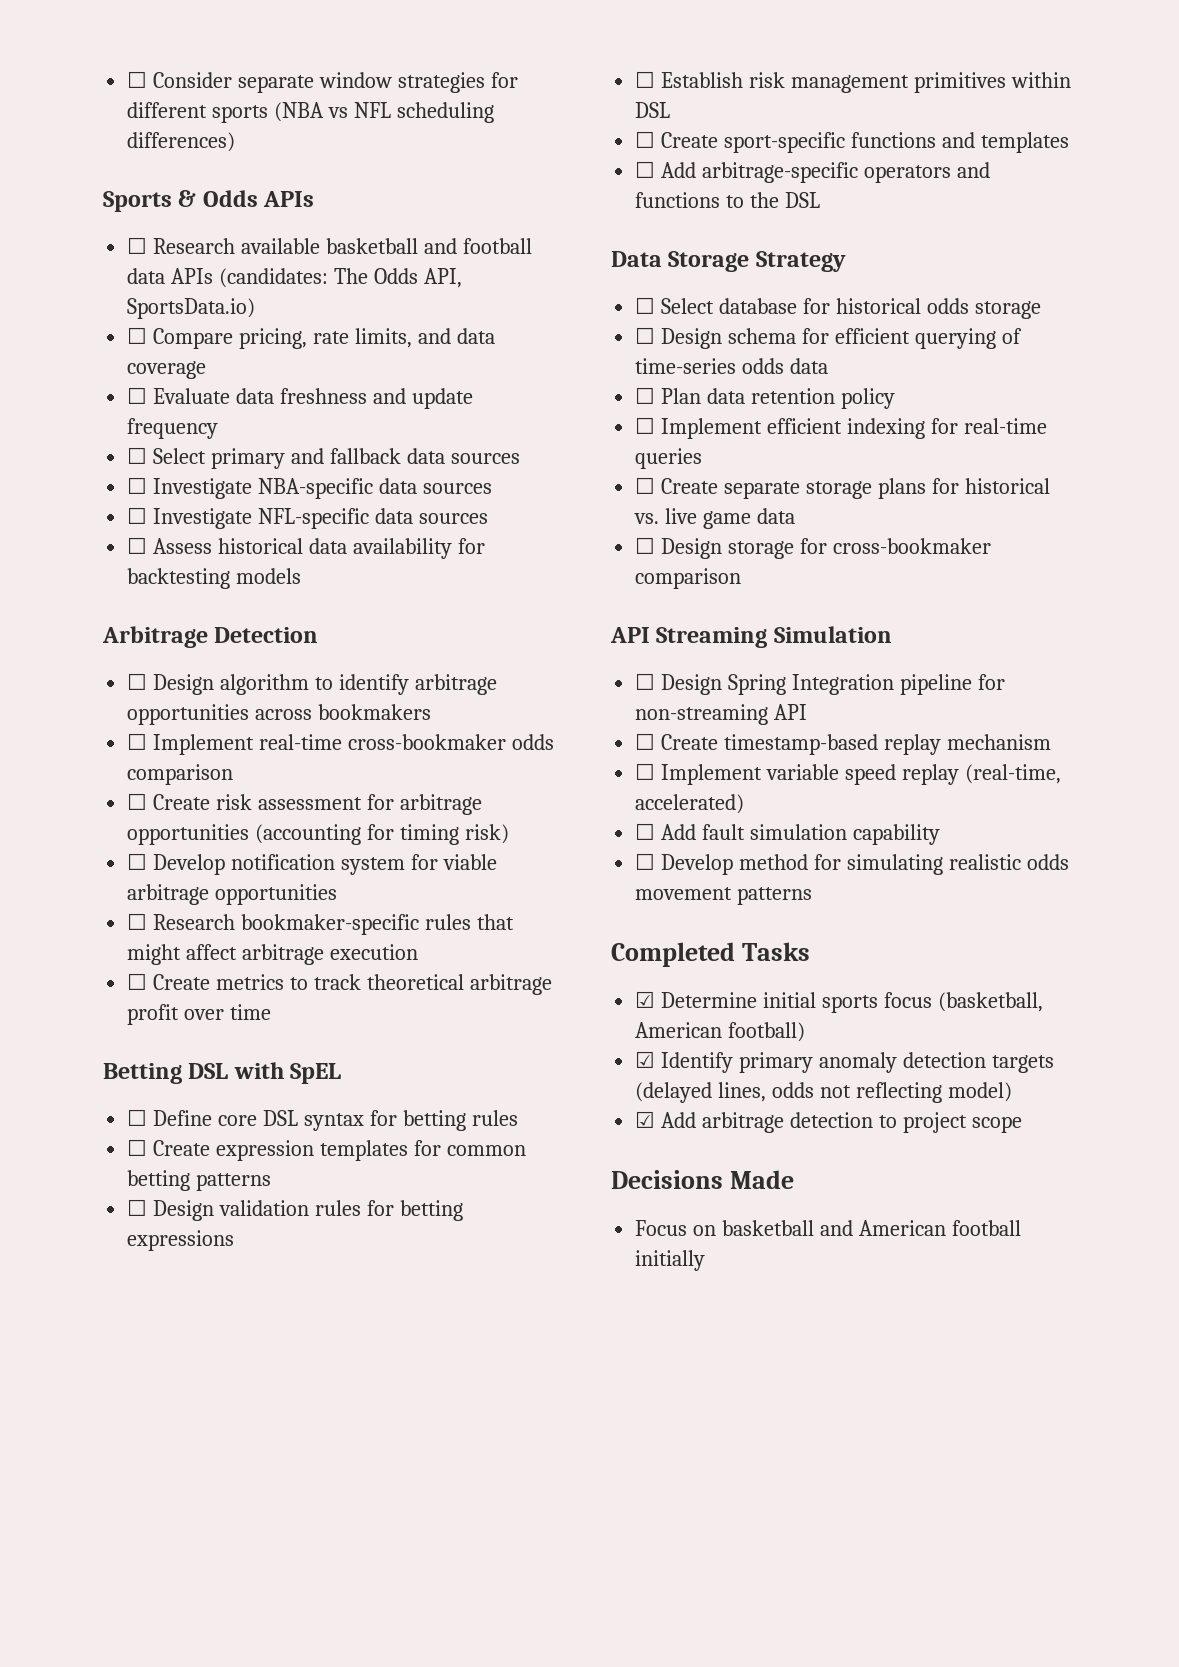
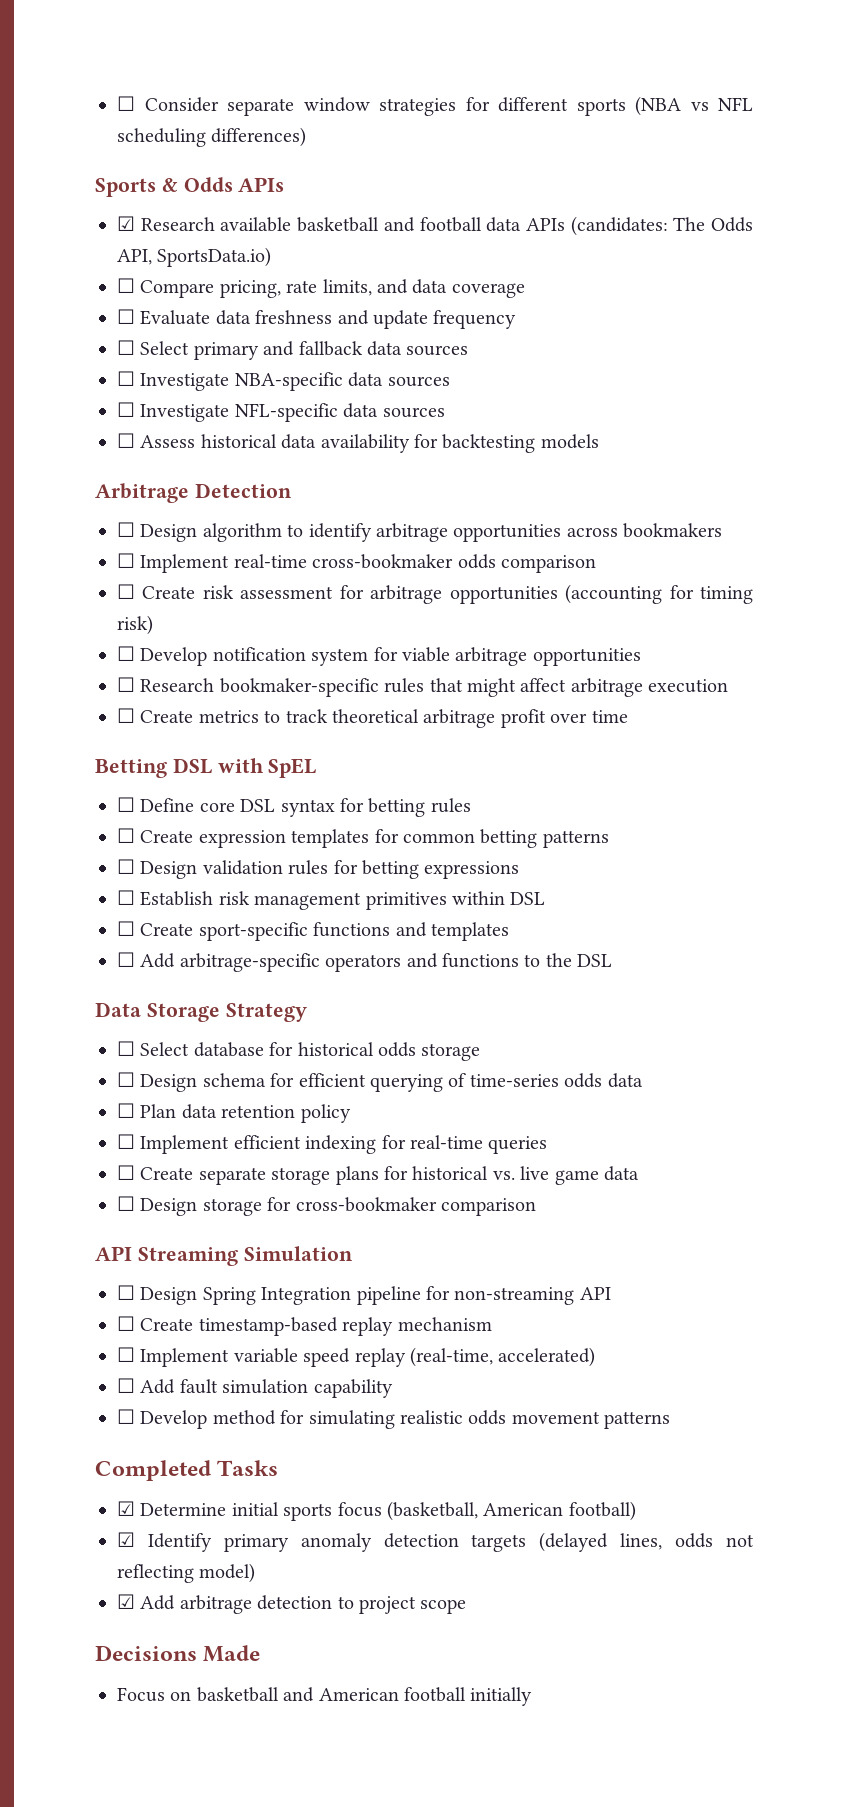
- ☐ Research available basketball and football data APIs (candidates: The Odds API, SportsData.io)
+ ☑ Research available basketball and football data APIs (candidates: The Odds API, SportsData.io)

